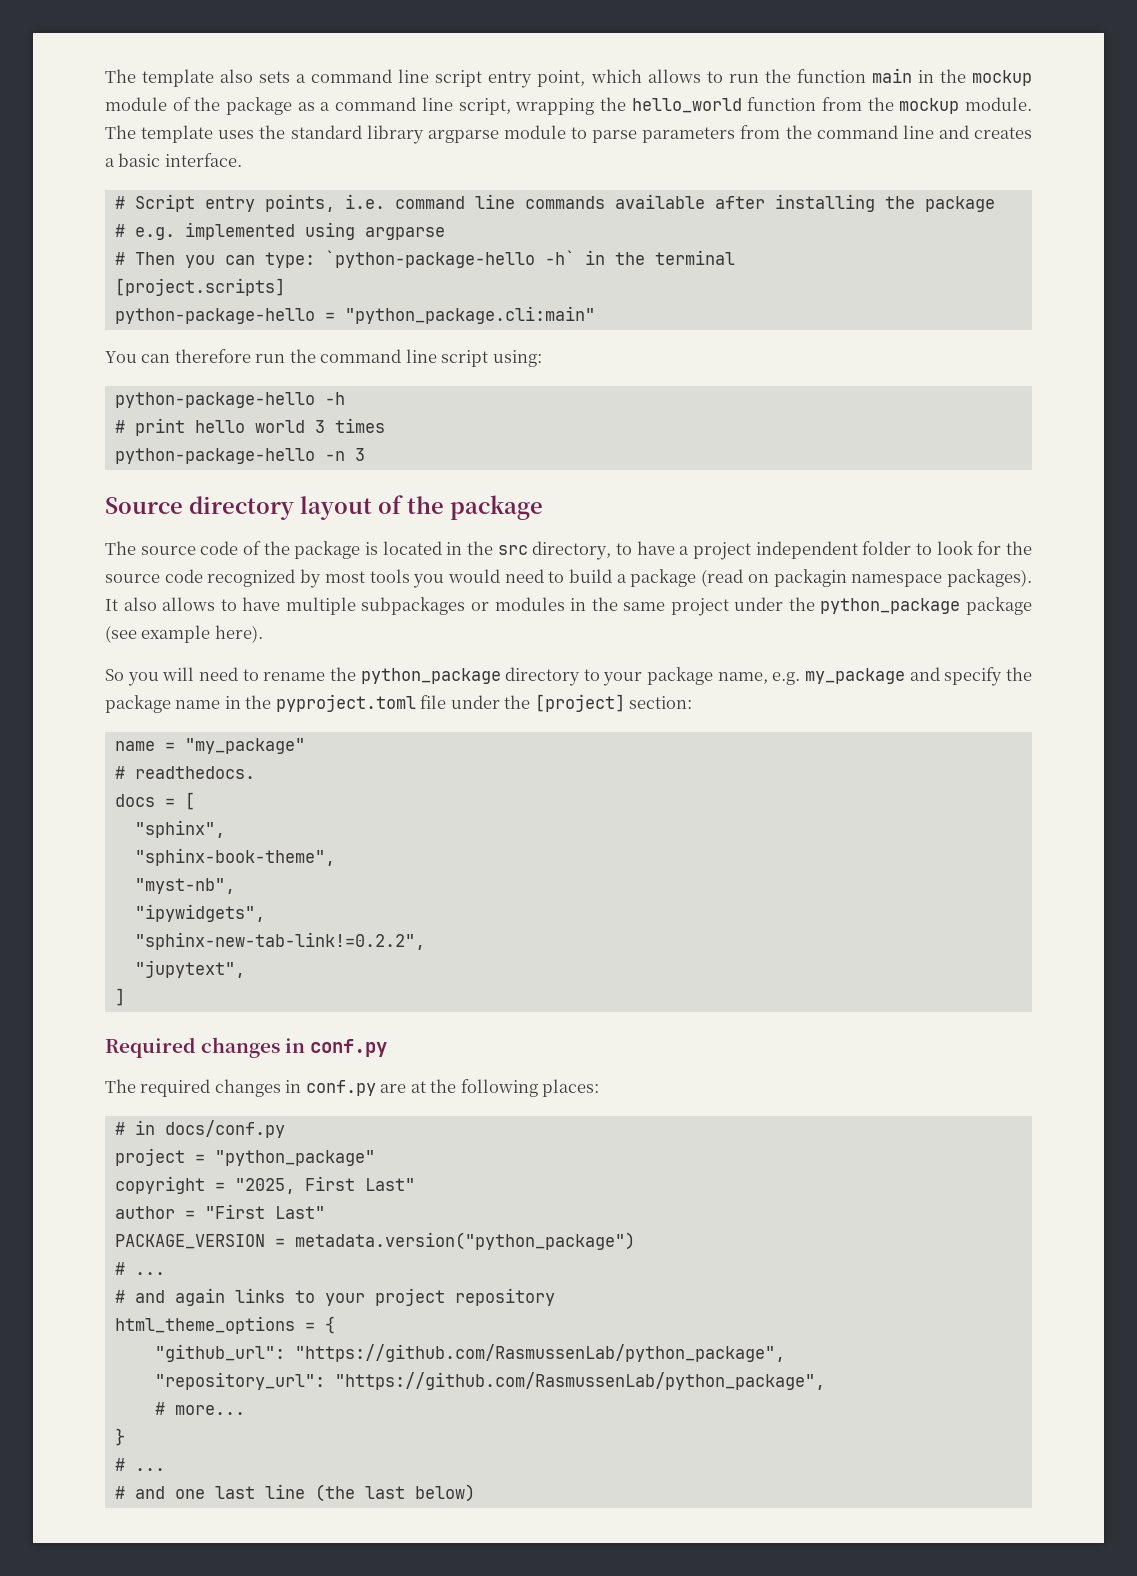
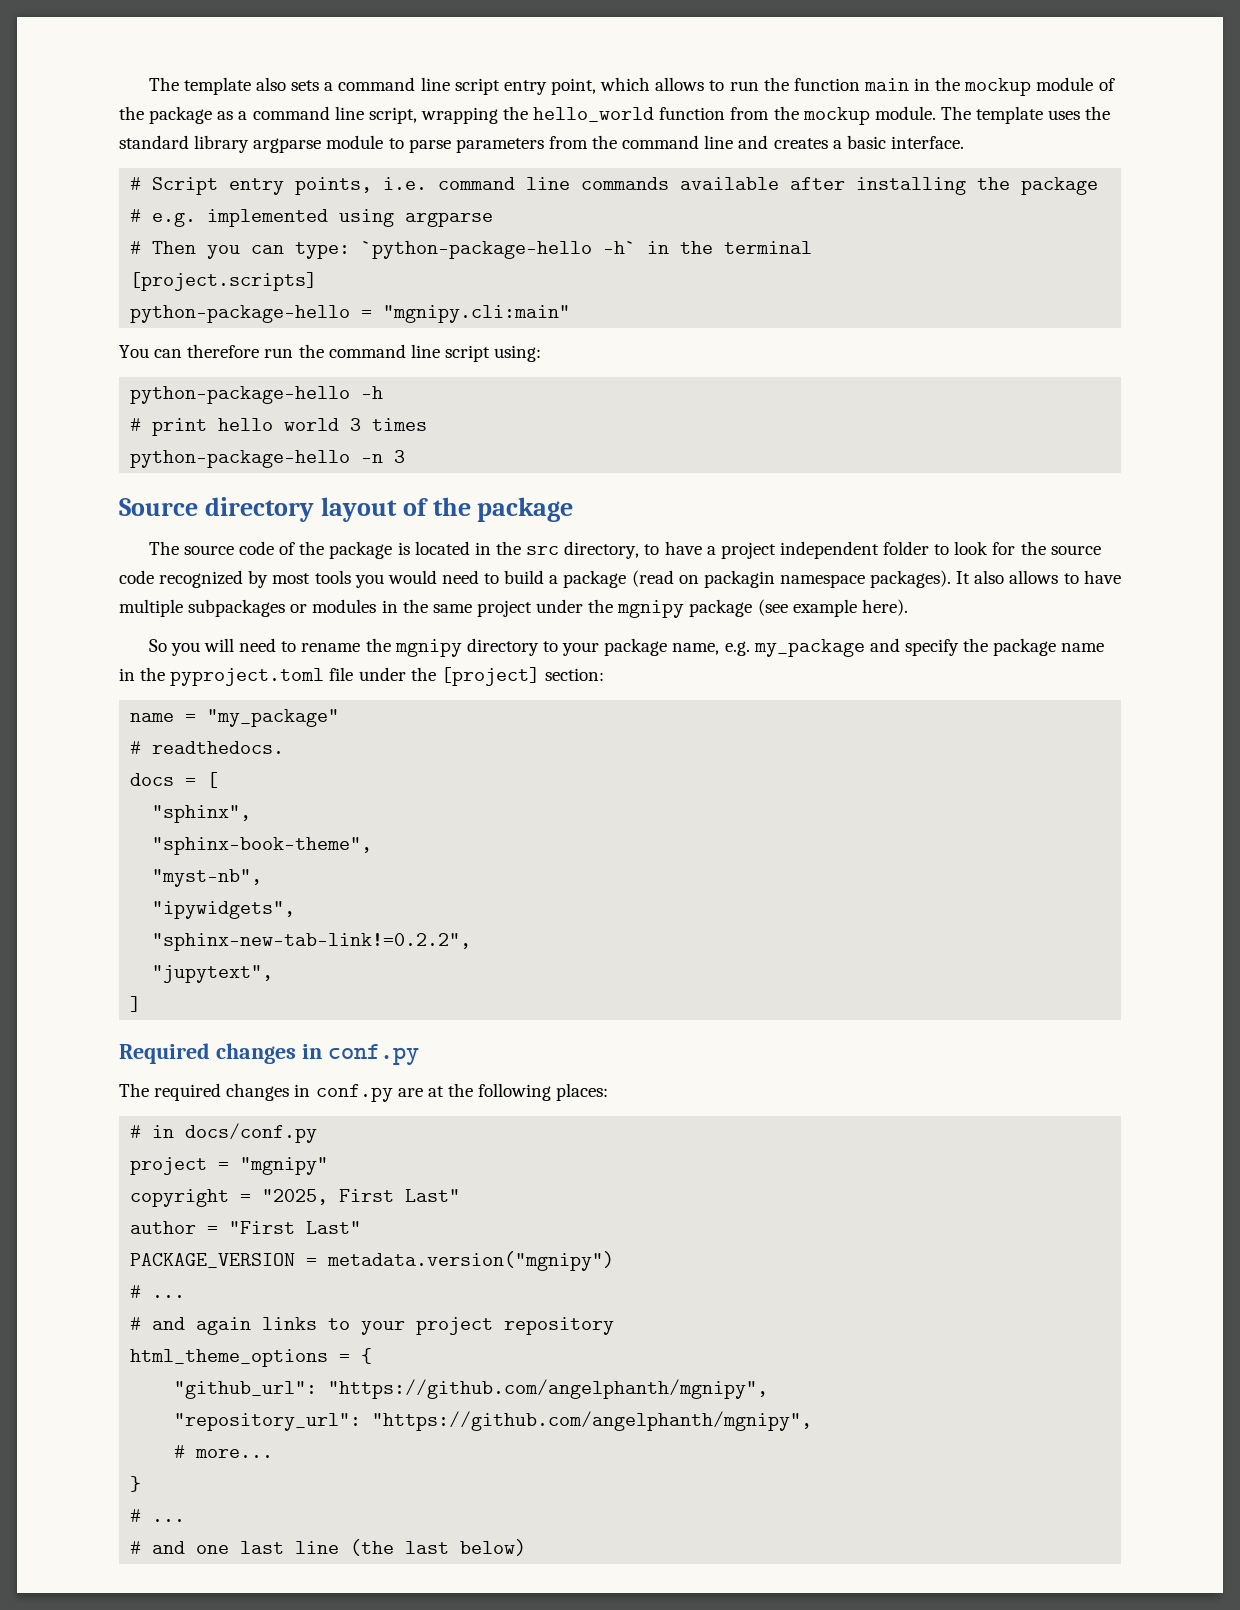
- python-package-hello = "python_package.cli:main"
+ python-package-hello = "mgnipy.cli:main"
- It also allows to have multiple subpackages or modules in the same project under the python_package package (see example here).
+ It also allows to have multiple subpackages or modules in the same project under the mgnipy package (see example here).
- So you will need to rename the python_package directory to your package name, e.g. my_package and specify the package name in the pyproject.toml file under the [project] section:
+ So you will need to rename the mgnipy directory to your package name, e.g. my_package and specify the package name in the pyproject.toml file under the [project] section:
- project = "python_package"
+ project = "mgnipy"
- PACKAGE_VERSION = metadata.version("python_package")
+ PACKAGE_VERSION = metadata.version("mgnipy")
- "github_url": "https://github.com/RasmussenLab/python_package",
+ "github_url": "https://github.com/angelphanth/mgnipy",
- "repository_url": "https://github.com/RasmussenLab/python_package",
+ "repository_url": "https://github.com/angelphanth/mgnipy",

